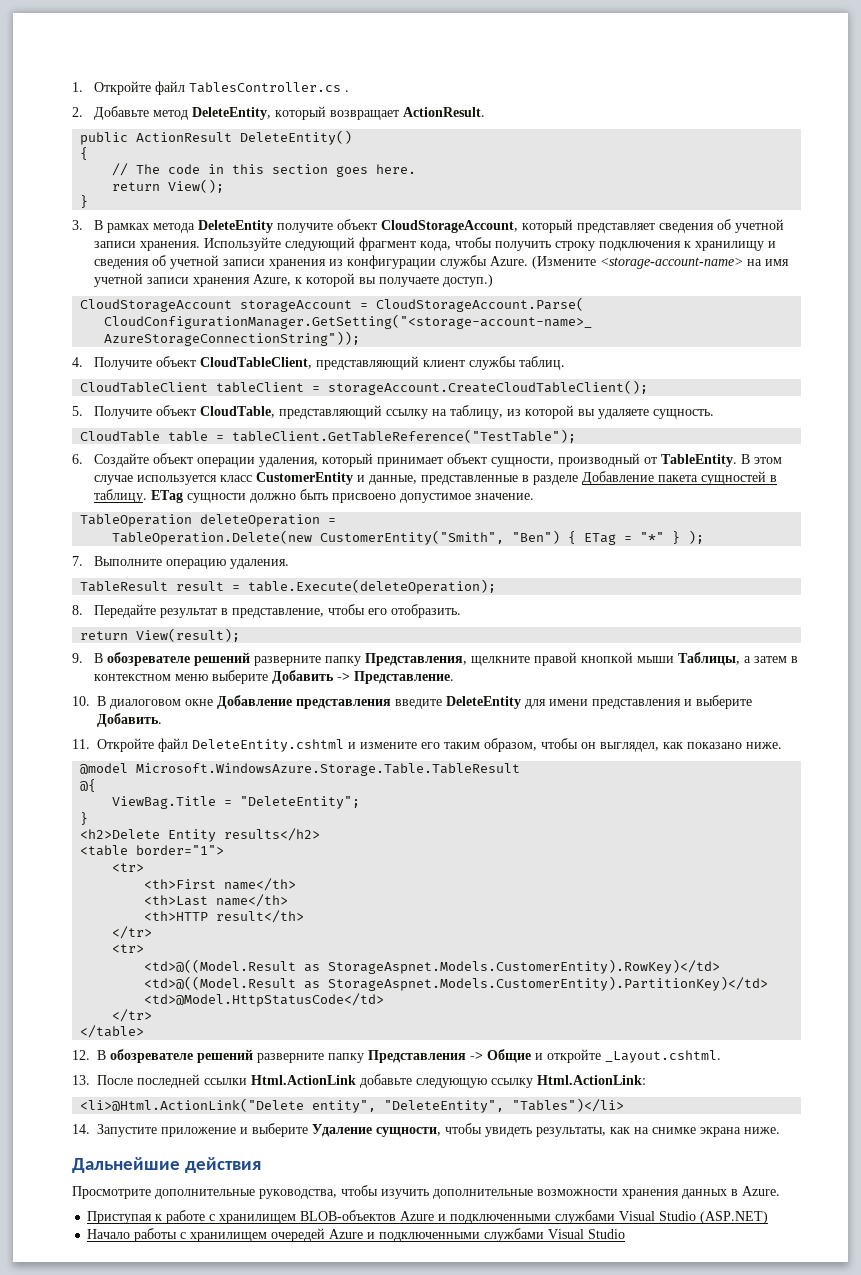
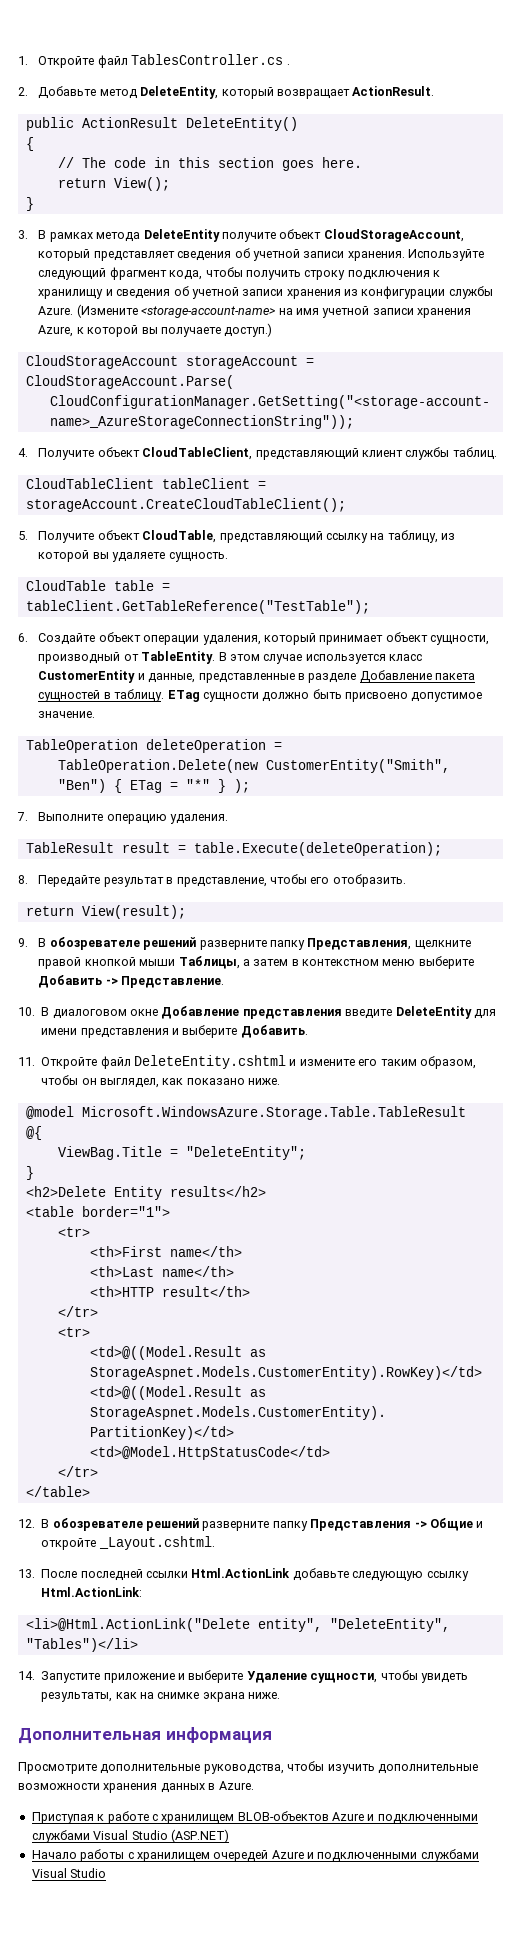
- Дальнейшие действия
+ Дополнительная информация

